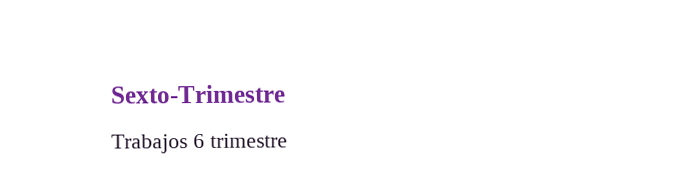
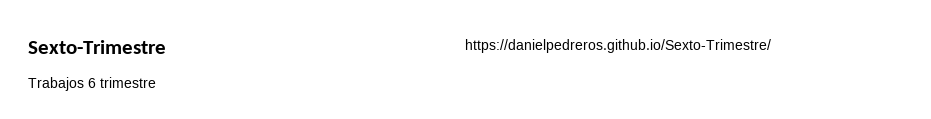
- Trabajos 6 trimestre
+ Trabajos 6 trimestre https://danielpedreros.github.io/Sexto-Trimestre/

